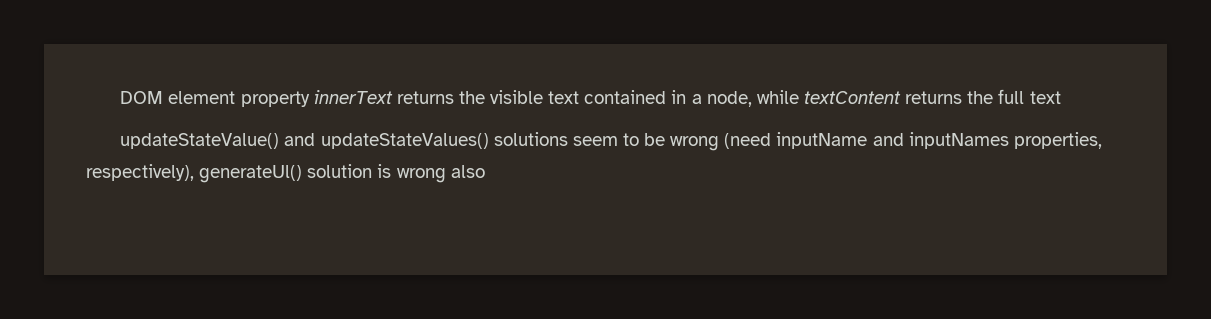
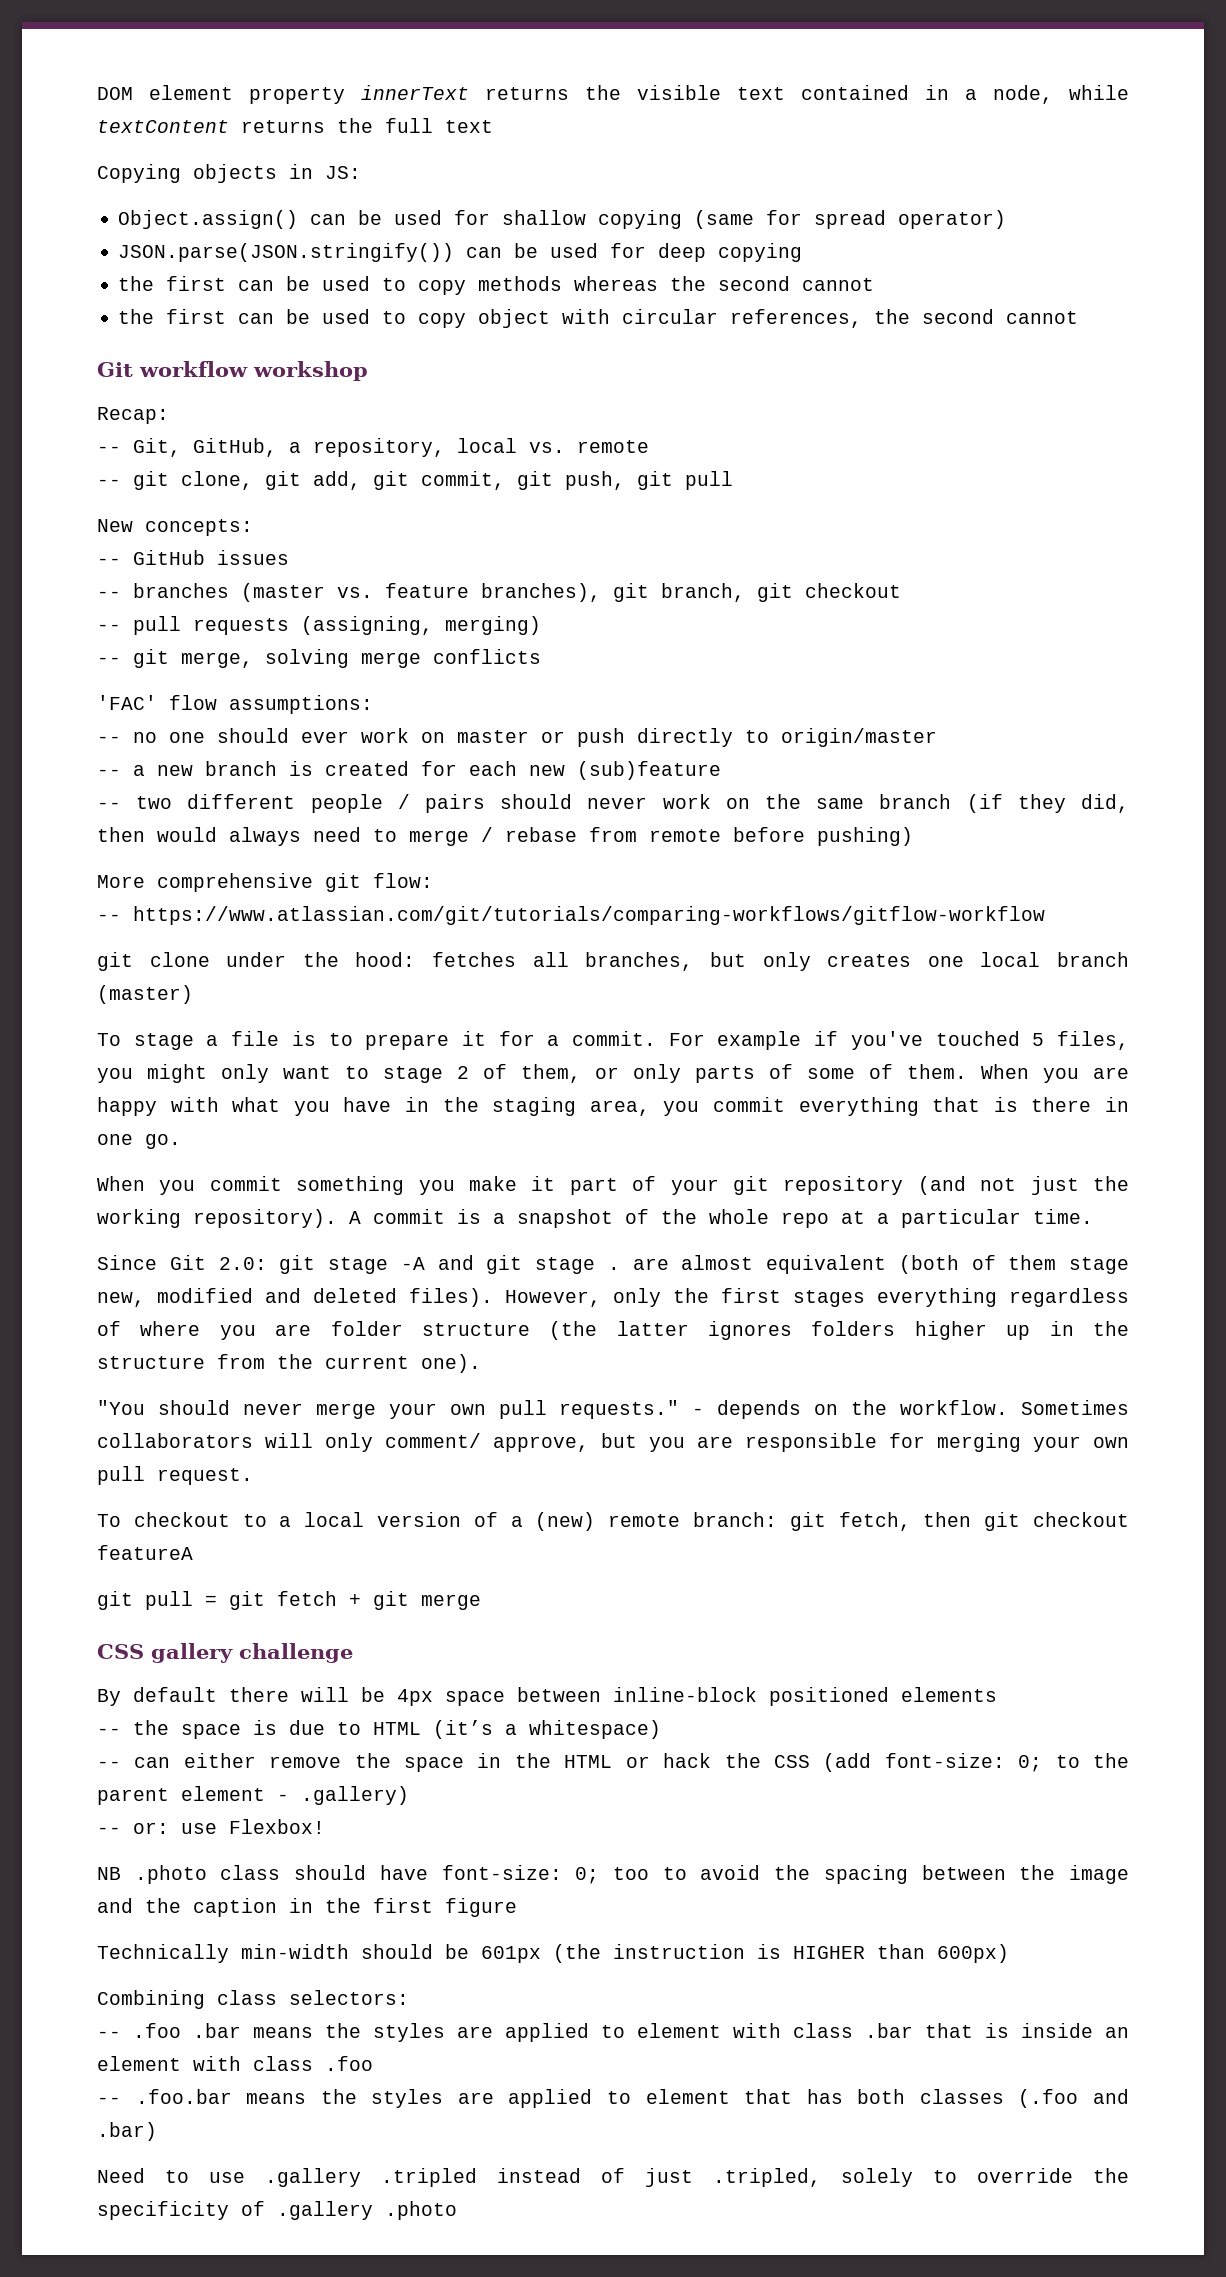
- updateStateValue() and updateStateValues() solutions seem to be wrong (need inputName and inputNames properties, respectively), generateUl() solution is wrong also
+ Copying objects in JS:
+ Object.assign() can be used for shallow copying (same for spread operator)
+ JSON.parse(JSON.stringify()) can be used for deep copying
+ the first can be used to copy methods whereas the second cannot
+ the first can be used to copy object with circular references, the second cannot
+ Git workflow workshop
+ Recap:
+ -- Git, GitHub, a repository, local vs. remote
+ -- git clone, git add, git commit, git push, git pull
+ New concepts:
+ -- GitHub issues
+ -- branches (master vs. feature branches), git branch, git checkout
+ -- pull requests (assigning, merging)
+ -- git merge, solving merge conflicts
+ 'FAC' flow assumptions:
+ -- no one should ever work on master or push directly to origin/master
+ -- a new branch is created for each new (sub)feature
+ -- two different people / pairs should never work on the same branch (if they did, then would always need to merge / rebase from remote before pushing)
+ More comprehensive git flow:
+ -- https://www.atlassian.com/git/tutorials/comparing-workflows/gitflow-workflow
+ git clone under the hood: fetches all branches, but only creates one local branch (master)
+ To stage a file is to prepare it for a commit. For example if you've touched 5 files, you might only want to stage 2 of them, or only parts of some of them. When you are happy with what you have in the staging area, you commit everything that is there in one go.
+ When you commit something you make it part of your git repository (and not just the working repository). A commit is a snapshot of the whole repo at a particular time.
+ Since Git 2.0: git stage -A and git stage . are almost equivalent (both of them stage new, modified and deleted files). However, only the first stages everything regardless of where you are folder structure (the latter ignores folders higher up in the structure from the current one).
+ "You should never merge your own pull requests." - depends on the workflow. Sometimes collaborators will only comment/ approve, but you are responsible for merging your own pull request.
+ To checkout to a local version of a (new) remote branch: git fetch, then git checkout featureA
+ git pull = git fetch + git merge
+ CSS gallery challenge
+ By default there will be 4px space between inline-block positioned elements
+ -- the space is due to HTML (it’s a whitespace)
+ -- can either remove the space in the HTML or hack the CSS (add font-size: 0; to the parent element - .gallery)
+ -- or: use Flexbox!
+ NB .photo class should have font-size: 0; too to avoid the spacing between the image and the caption in the first figure
+ Technically min-width should be 601px (the instruction is HIGHER than 600px)
+ Combining class selectors:
+ -- .foo .bar means the styles are applied to element with class .bar that is inside an element with class .foo
+ -- .foo.bar means the styles are applied to element that has both classes (.foo and .bar)
+ Need to use .gallery .tripled instead of just .tripled, solely to override the specificity of .gallery .photo

